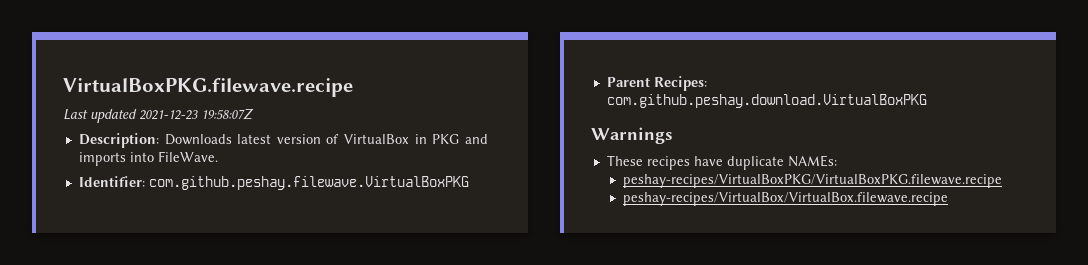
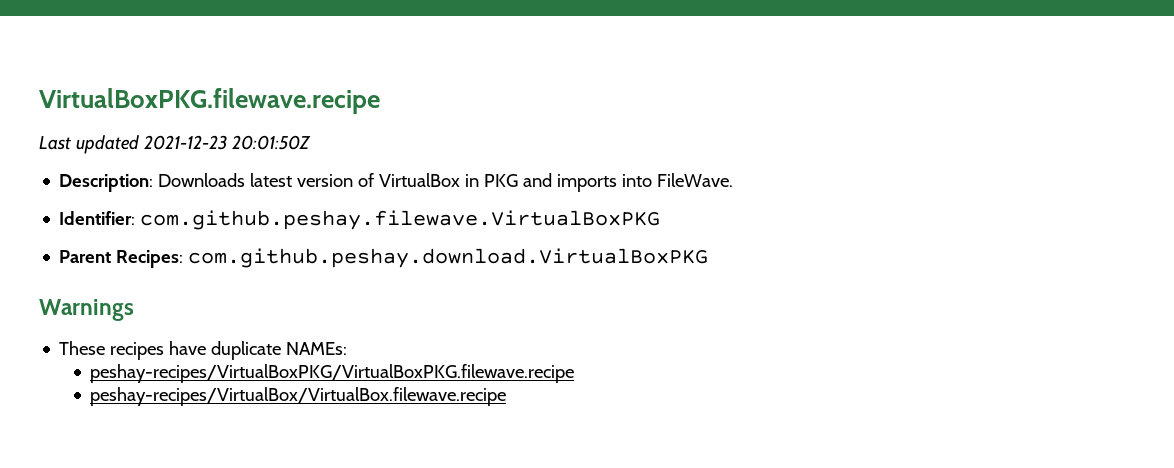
- Last updated 2021-12-23 19:58:07Z
+ Last updated 2021-12-23 20:01:50Z

